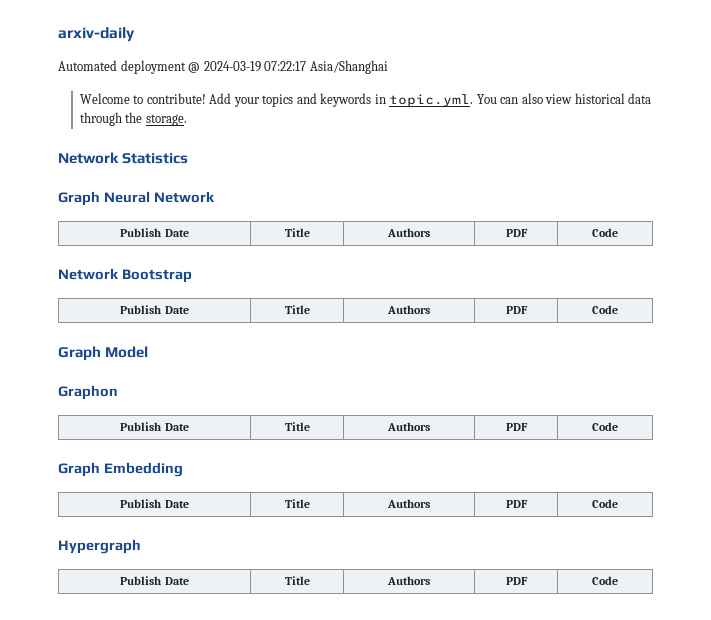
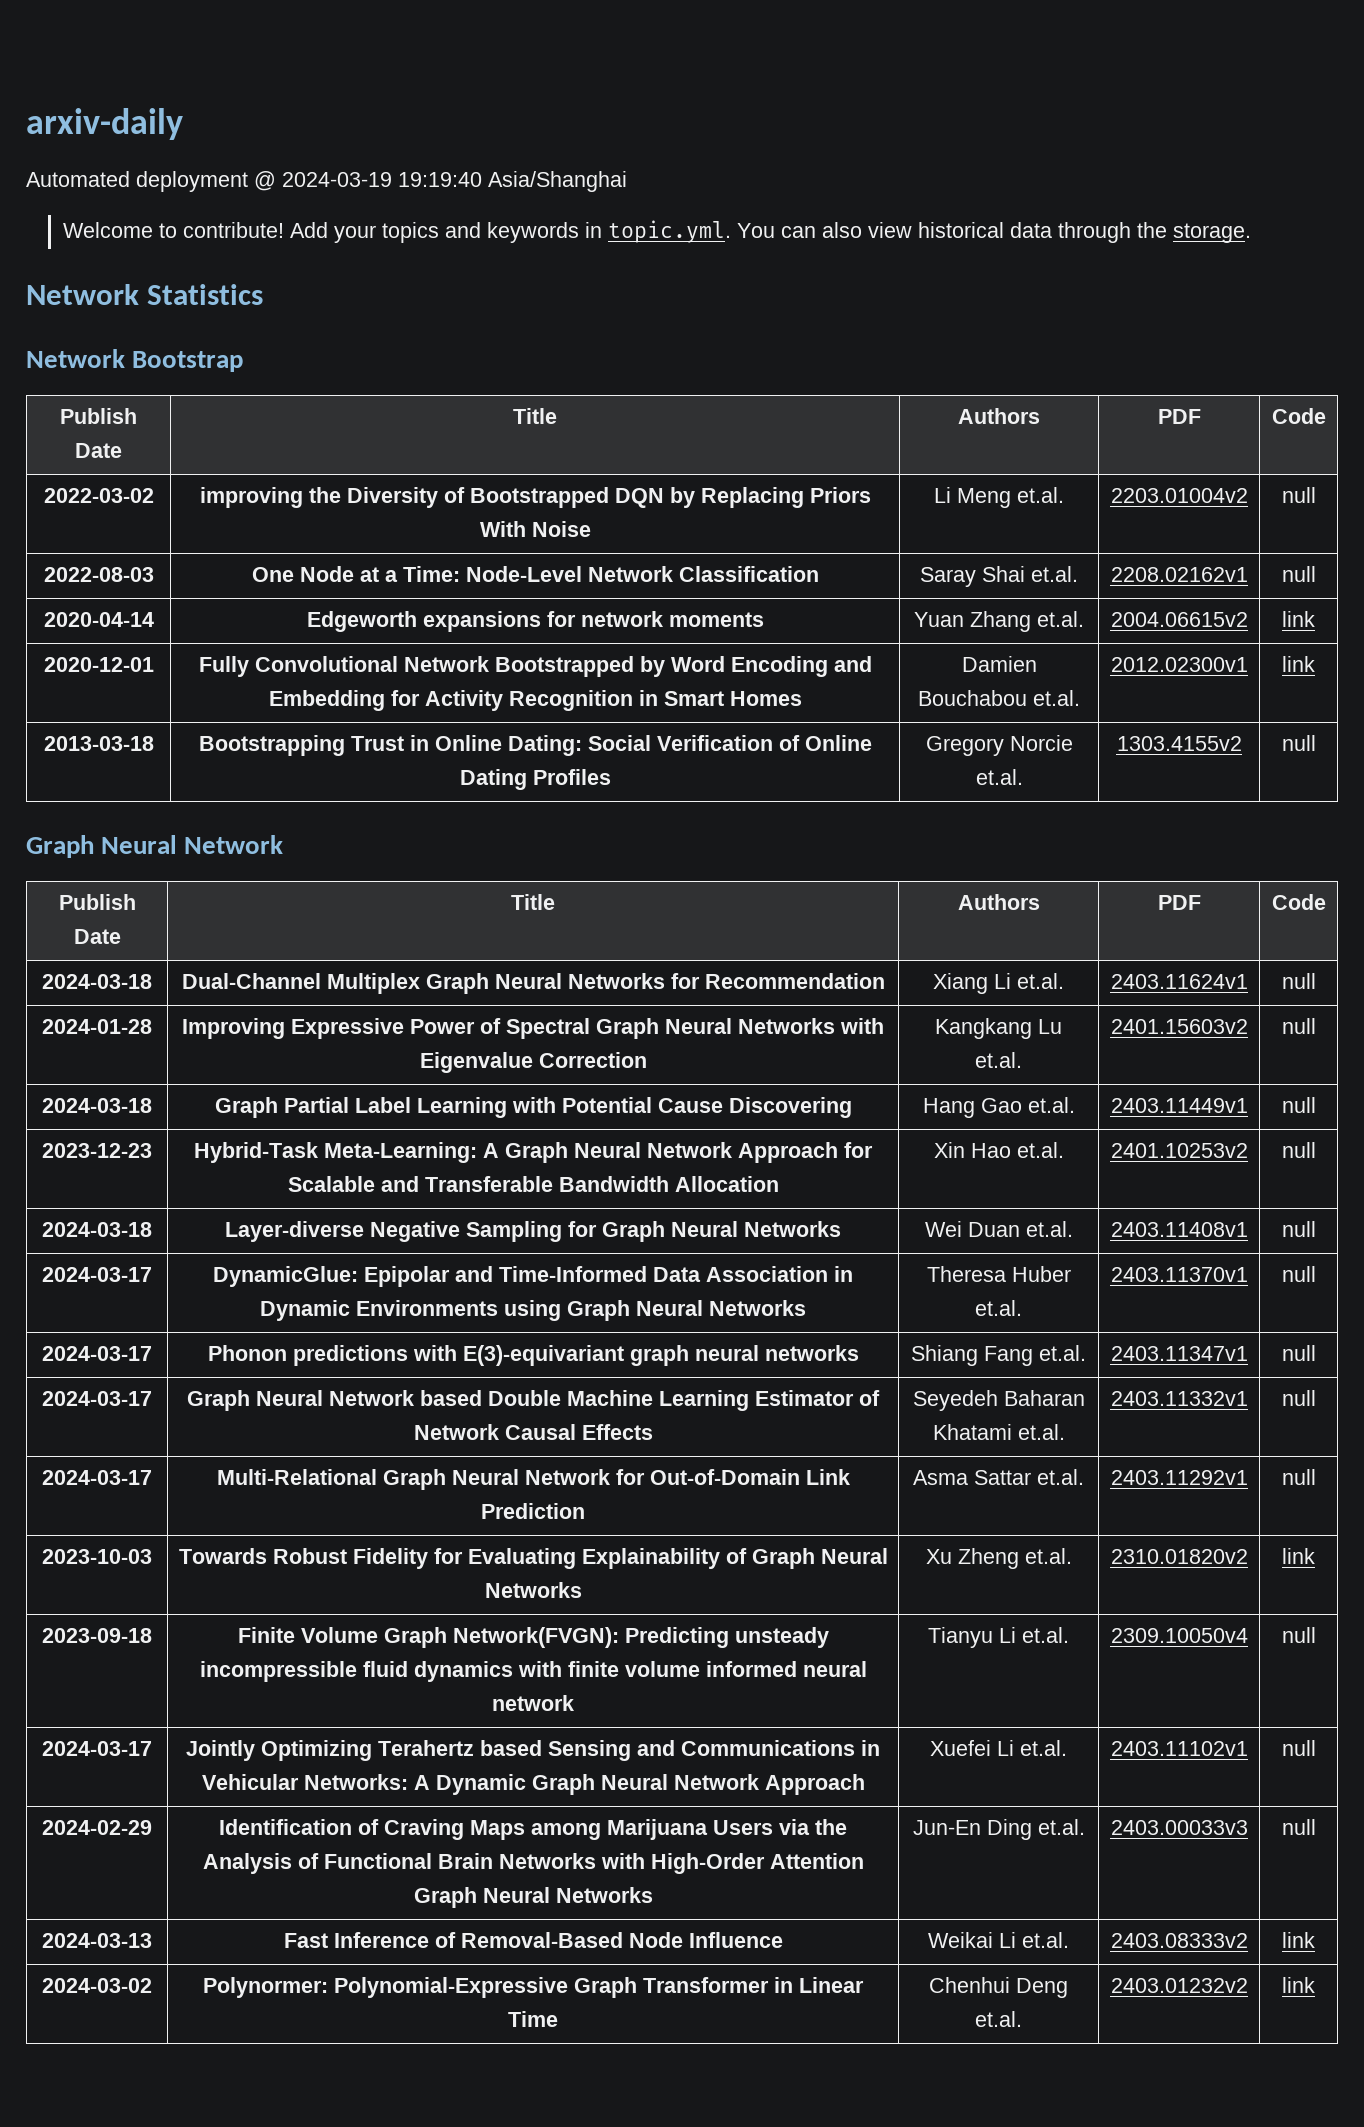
- Automated deployment @ 2024-03-19 07:22:17 Asia/Shanghai
+ Automated deployment @ 2024-03-19 19:19:40 Asia/Shanghai
+ Network Bootstrap
+ Publish Date | Title | Authors | PDF | Code
+ 2022-03-02 | improving the Diversity of Bootstrapped DQN by Replacing Priors With Noise | Li Meng et.al. | 2203.01004v2 | null
+ 2022-08-03 | One Node at a Time: Node-Level Network Classification | Saray Shai et.al. | 2208.02162v1 | null
+ 2020-04-14 | Edgeworth expansions for network moments | Yuan Zhang et.al. | 2004.06615v2 | link
+ 2020-12-01 | Fully Convolutional Network Bootstrapped by Word Encoding and Embedding for Activity Recognition in Smart Homes | Damien Bouchabou et.al. | 2012.02300v1 | link
+ 2013-03-18 | Bootstrapping Trust in Online Dating: Social Verification of Online Dating Profiles | Gregory Norcie et.al. | 1303.4155v2 | null
- Network Bootstrap
- Publish Date | Title | Authors | PDF | Code
- Graph Model
- Graphon
- Publish Date | Title | Authors | PDF | Code
- Graph Embedding
- Publish Date | Title | Authors | PDF | Code
- Hypergraph
- Publish Date | Title | Authors | PDF | Code
+ 2024-03-18 | Dual-Channel Multiplex Graph Neural Networks for Recommendation | Xiang Li et.al. | 2403.11624v1 | null
+ 2024-01-28 | Improving Expressive Power of Spectral Graph Neural Networks with Eigenvalue Correction | Kangkang Lu et.al. | 2401.15603v2 | null
+ 2024-03-18 | Graph Partial Label Learning with Potential Cause Discovering | Hang Gao et.al. | 2403.11449v1 | null
+ 2023-12-23 | Hybrid-Task Meta-Learning: A Graph Neural Network Approach for Scalable and Transferable Bandwidth Allocation | Xin Hao et.al. | 2401.10253v2 | null
+ 2024-03-18 | Layer-diverse Negative Sampling for Graph Neural Networks | Wei Duan et.al. | 2403.11408v1 | null
+ 2024-03-17 | DynamicGlue: Epipolar and Time-Informed Data Association in Dynamic Environments using Graph Neural Networks | Theresa Huber et.al. | 2403.11370v1 | null
+ 2024-03-17 | Phonon predictions with E(3)-equivariant graph neural networks | Shiang Fang et.al. | 2403.11347v1 | null
+ 2024-03-17 | Graph Neural Network based Double Machine Learning Estimator of Network Causal Effects | Seyedeh Baharan Khatami et.al. | 2403.11332v1 | null
+ 2024-03-17 | Multi-Relational Graph Neural Network for Out-of-Domain Link Prediction | Asma Sattar et.al. | 2403.11292v1 | null
+ 2023-10-03 | Towards Robust Fidelity for Evaluating Explainability of Graph Neural Networks | Xu Zheng et.al. | 2310.01820v2 | link
+ 2023-09-18 | Finite Volume Graph Network(FVGN): Predicting unsteady incompressible fluid dynamics with finite volume informed neural network | Tianyu Li et.al. | 2309.10050v4 | null
+ 2024-03-17 | Jointly Optimizing Terahertz based Sensing and Communications in Vehicular Networks: A Dynamic Graph Neural Network Approach | Xuefei Li et.al. | 2403.11102v1 | null
+ 2024-02-29 | Identification of Craving Maps among Marijuana Users via the Analysis of Functional Brain Networks with High-Order Attention Graph Neural Networks | Jun-En Ding et.al. | 2403.00033v3 | null
+ 2024-03-13 | Fast Inference of Removal-Based Node Influence | Weikai Li et.al. | 2403.08333v2 | link
+ 2024-03-02 | Polynormer: Polynomial-Expressive Graph Transformer in Linear Time | Chenhui Deng et.al. | 2403.01232v2 | link

